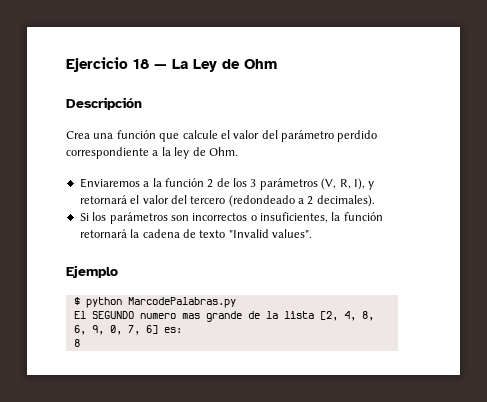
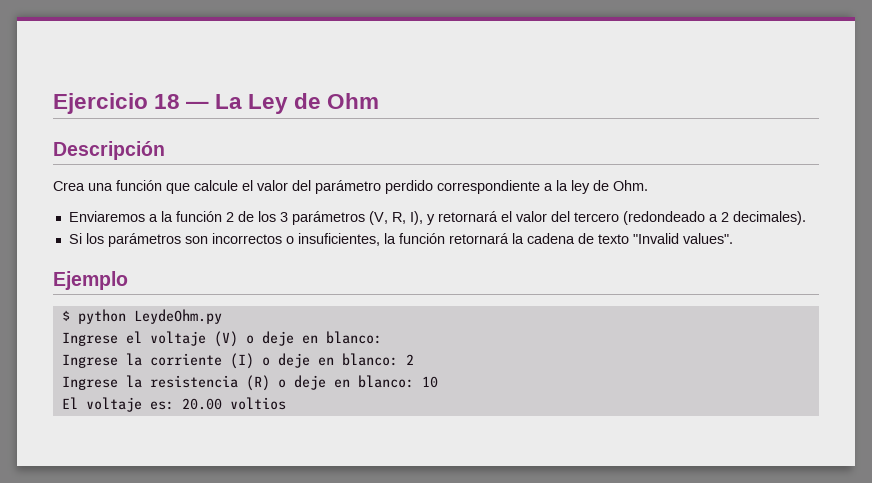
- $ python MarcodePalabras.py
- El SEGUNDO numero mas grande de la lista [2, 4, 8, 6, 9, 0, 7, 6] es:
- 8
+ $ python LeydeOhm.py
+ Ingrese el voltaje (V) o deje en blanco:
+ Ingrese la corriente (I) o deje en blanco: 2
+ Ingrese la resistencia (R) o deje en blanco: 10
+ El voltaje es: 20.00 voltios

